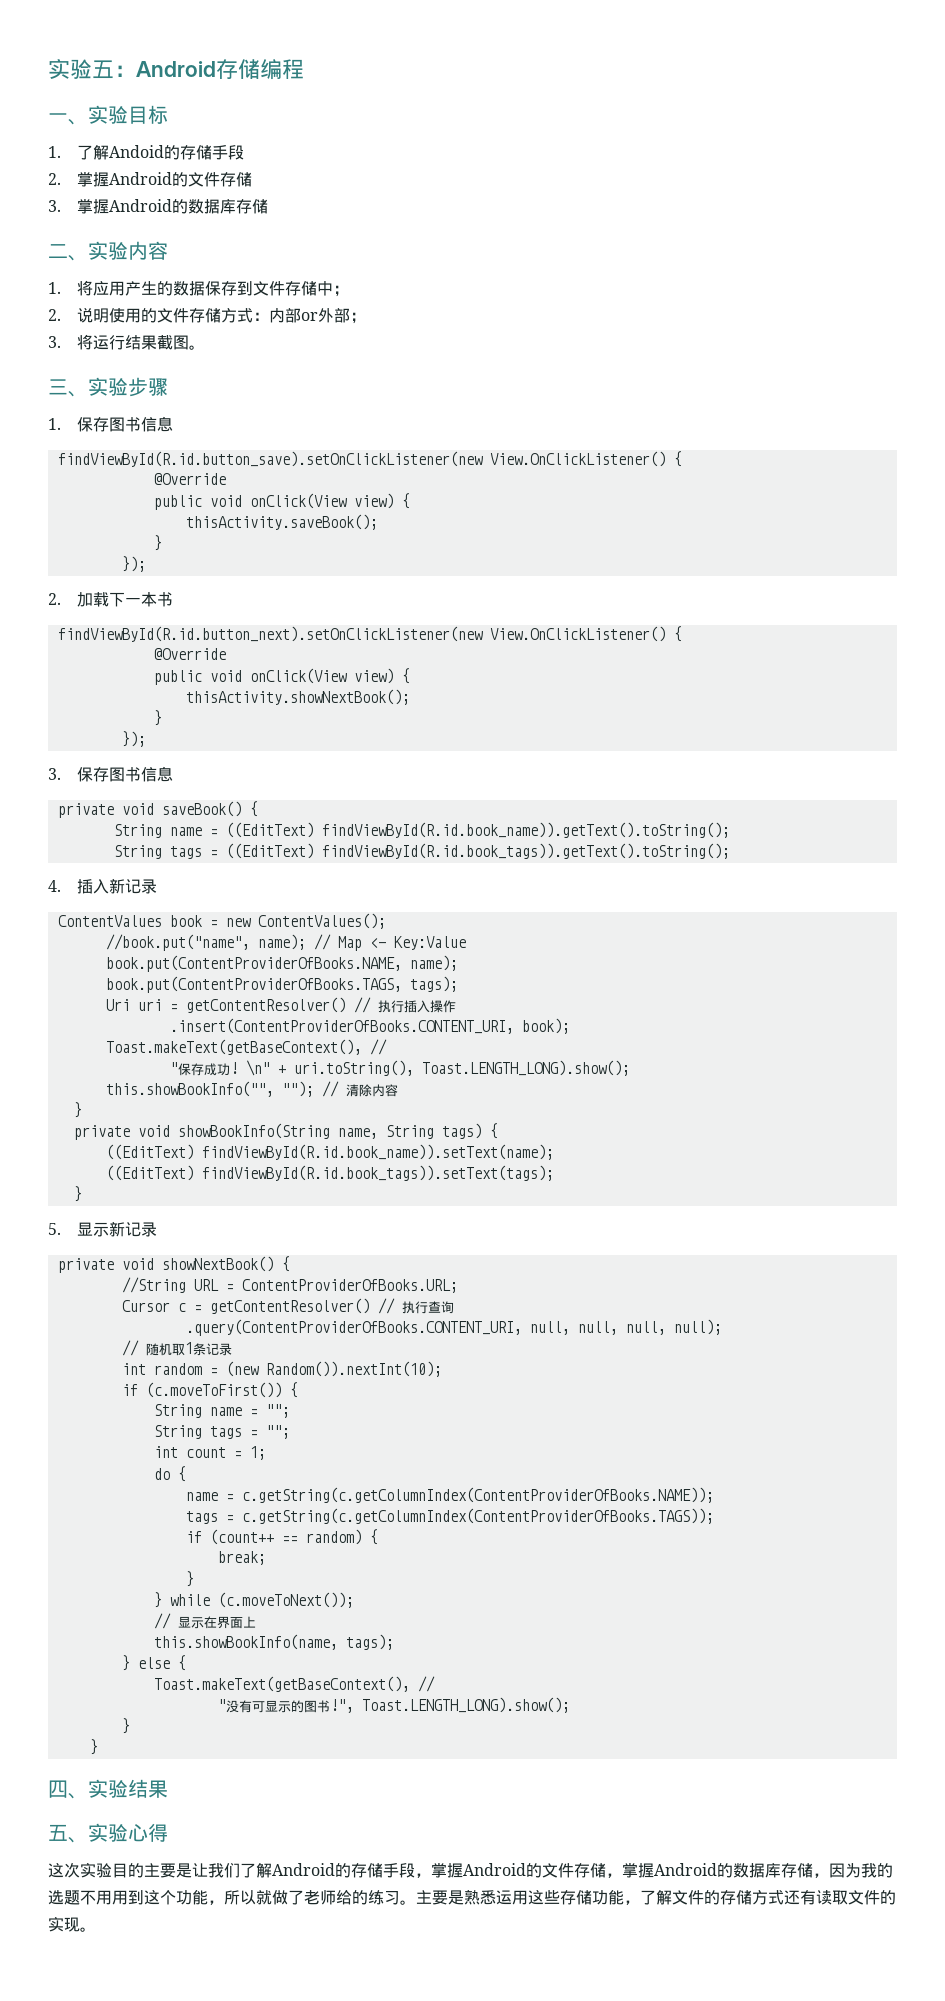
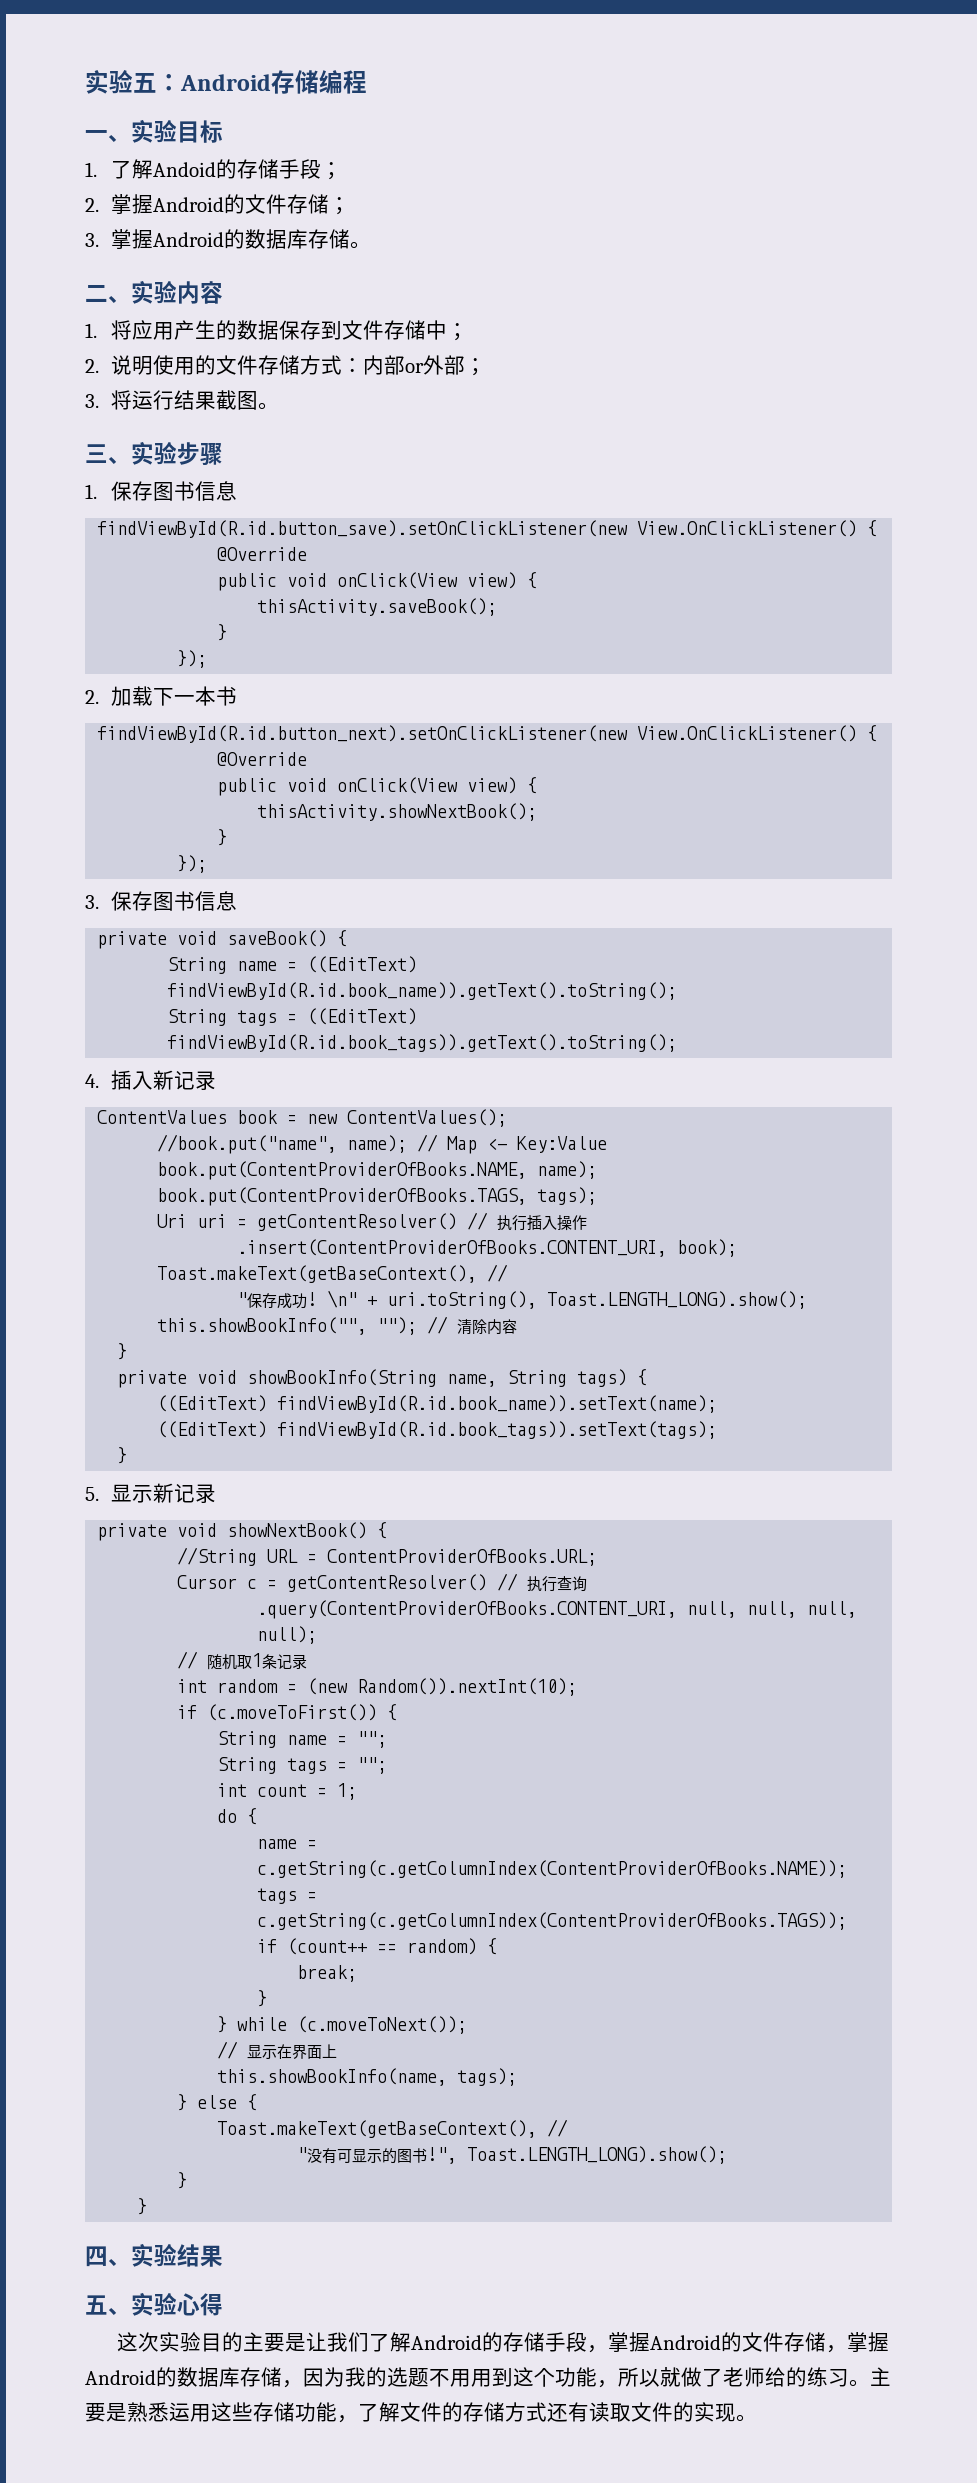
- 1.了解Andoid的存储手段
+ 1.了解Andoid的存储手段；
- 2.掌握Android的文件存储
+ 2.掌握Android的文件存储；
- 3.掌握Android的数据库存储
+ 3.掌握Android的数据库存储。

